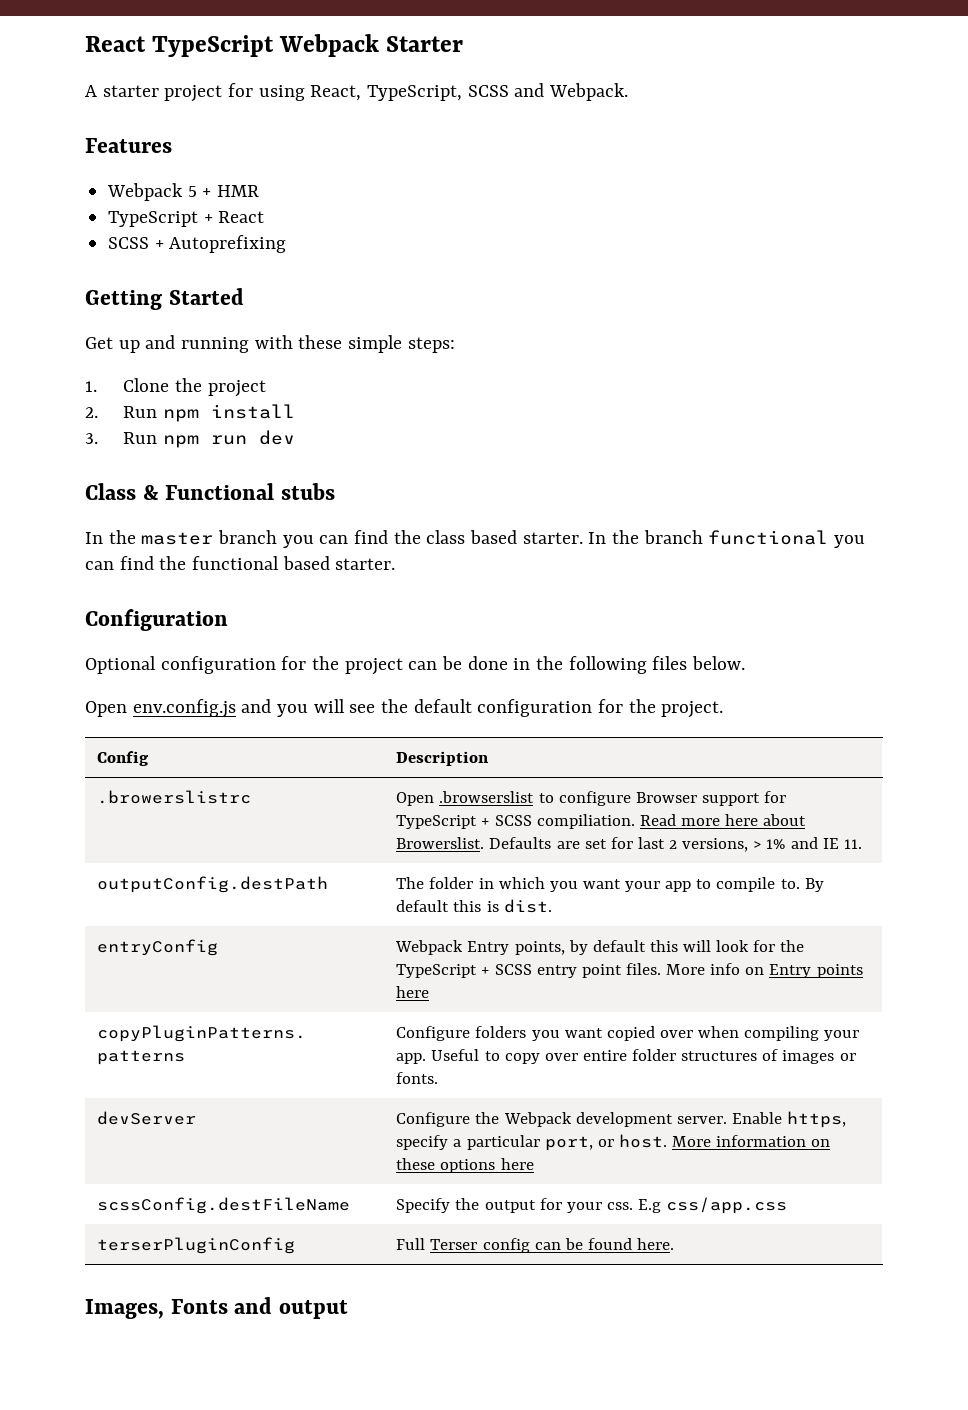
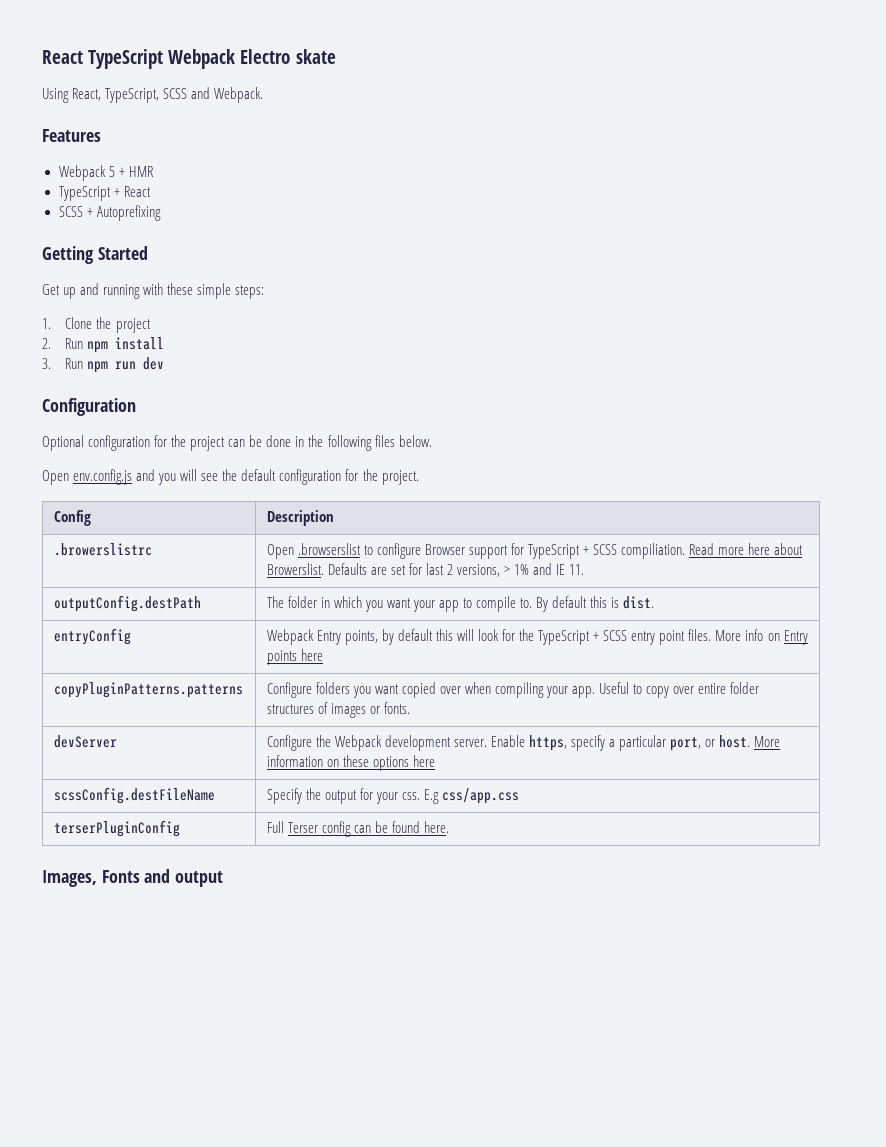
- React TypeScript Webpack Starter
- A starter project for using React, TypeScript, SCSS and Webpack.
+ React TypeScript Webpack Electro skate
+ Using React, TypeScript, SCSS and Webpack.
- Class & Functional stubs
- In the master branch you can find the class based starter. In the branch functional you can find the functional based starter.

